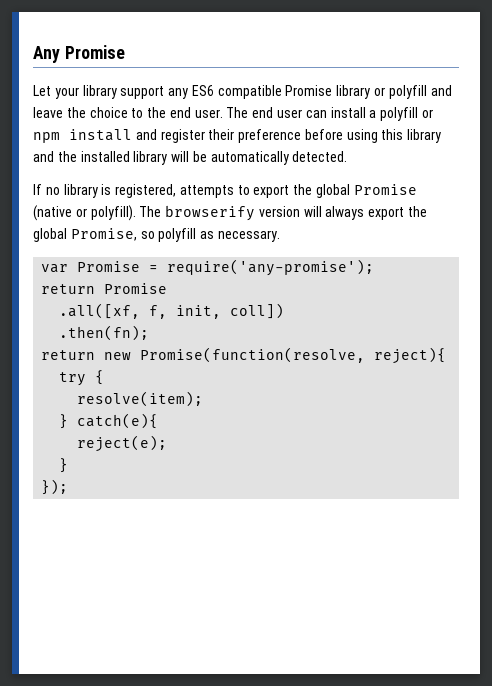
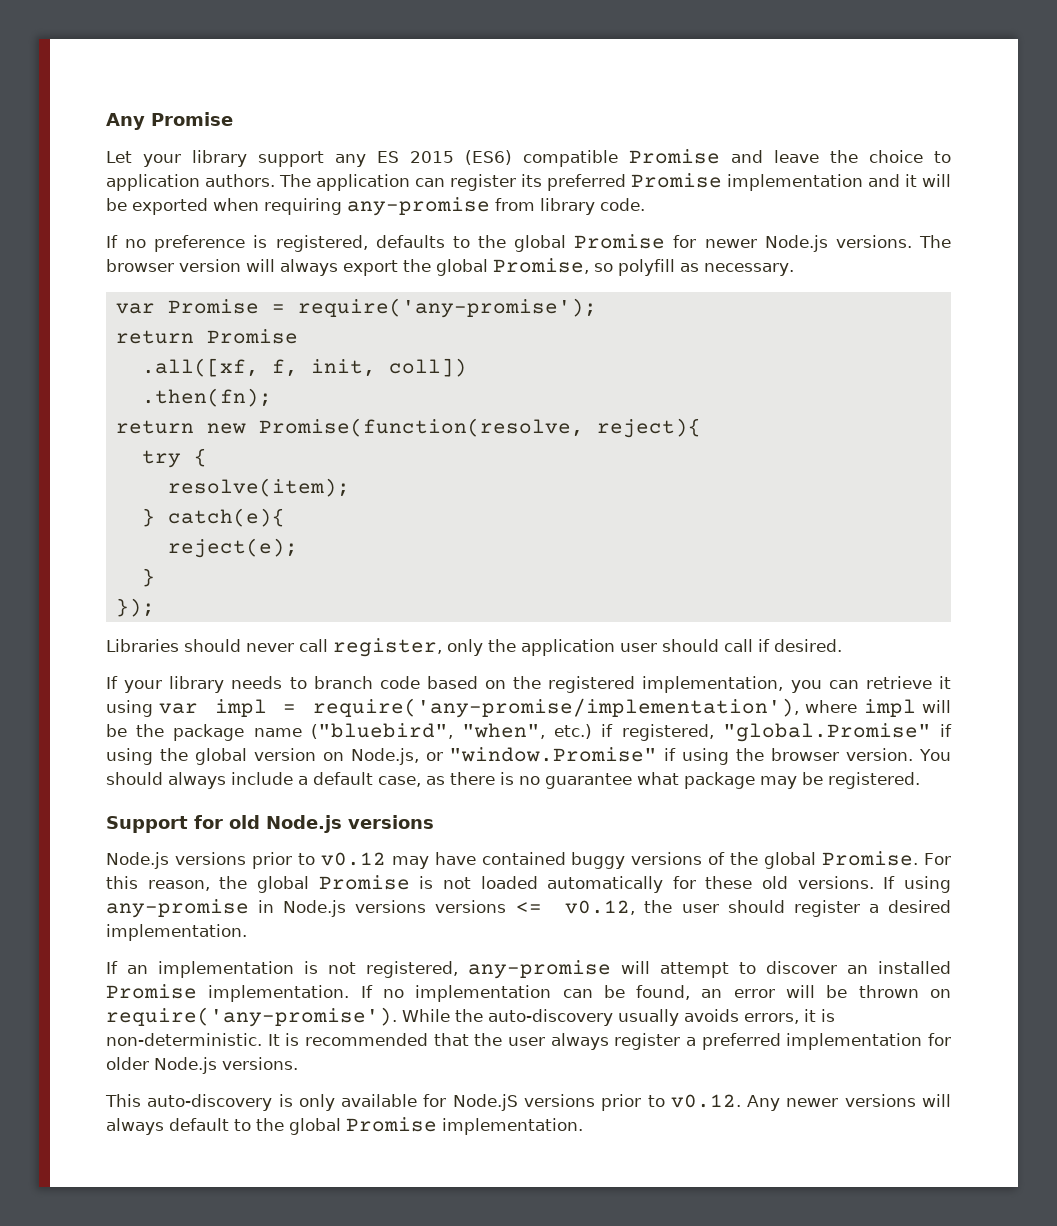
- Let your library support any ES6 compatible Promise library or polyfill and leave the choice to the end user. The end user can install a polyfill or npm install and register their preference before using this library and the installed library will be automatically detected.
- If no library is registered, attempts to export the global Promise (native or polyfill). The browserify version will always export the global Promise, so polyfill as necessary.
+ Let your library support any ES 2015 (ES6) compatible Promise and leave the choice to application authors. The application can register its preferred Promise implementation and it will be exported when requiring any-promise from library code.
+ If no preference is registered, defaults to the global Promise for newer Node.js versions. The browser version will always export the global Promise, so polyfill as necessary.
+ Libraries should never call register, only the application user should call if desired.
+ If your library needs to branch code based on the registered implementation, you can retrieve it using var impl = require('any-promise/implementation'), where impl will be the package name ("bluebird", "when", etc.) if registered, "global.Promise" if using the global version on Node.js, or "window.Promise" if using the browser version. You should always include a default case, as there is no guarantee what package may be registered.
+ Support for old Node.js versions
+ Node.js versions prior to v0.12 may have contained buggy versions of the global Promise. For this reason, the global Promise is not loaded automatically for these old versions. If using any-promise in Node.js versions versions <= v0.12, the user should register a desired implementation.
+ If an implementation is not registered, any-promise will attempt to discover an installed Promise implementation. If no implementation can be found, an error will be thrown on require('any-promise'). While the auto-discovery usually avoids errors, it is non-deterministic. It is recommended that the user always register a preferred implementation for older Node.js versions.
+ This auto-discovery is only available for Node.jS versions prior to v0.12. Any newer versions will always default to the global Promise implementation.

